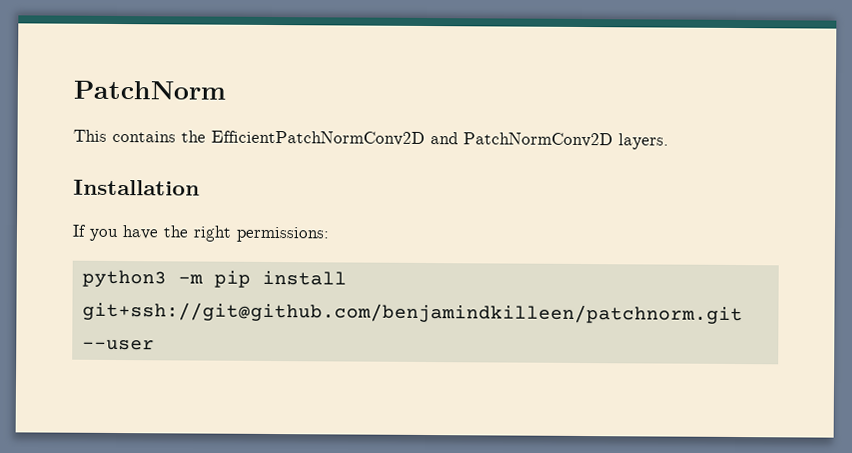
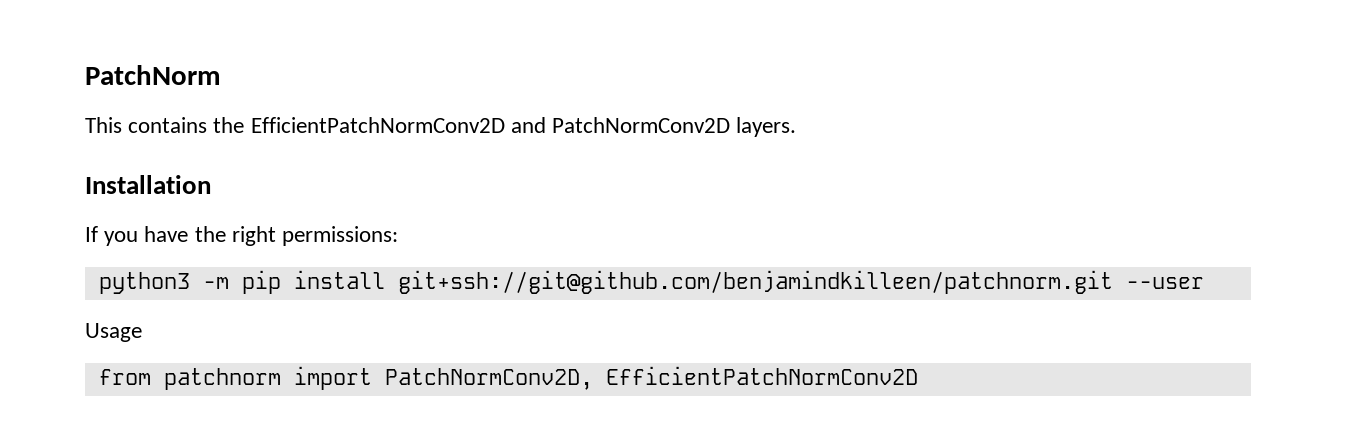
+ Usage
+ from patchnorm import PatchNormConv2D, EfficientPatchNormConv2D

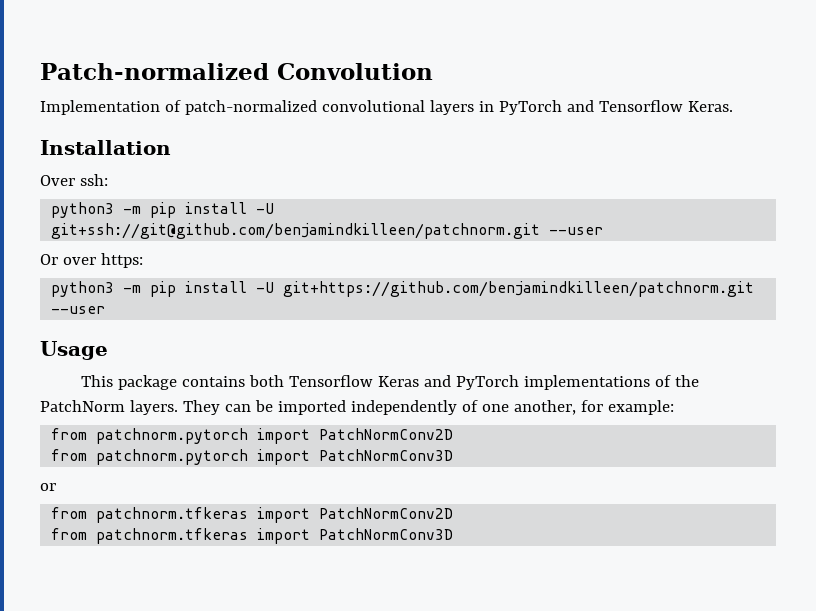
- PatchNorm
- This contains the EfficientPatchNormConv2D and PatchNormConv2D layers.
+ Patch-normalized Convolution
+ Implementation of patch-normalized convolutional layers in PyTorch and Tensorflow Keras.
  Installation
- If you have the right permissions:
- python3 -m pip install git+ssh://git@github.com/benjamindkilleen/patchnorm.git --user
+ Over ssh:
+ python3 -m pip install -U git+ssh://git@github.com/benjamindkilleen/patchnorm.git --user
+ Or over https:
+ python3 -m pip install -U git+https://github.com/benjamindkilleen/patchnorm.git --user
  Usage
- from patchnorm import PatchNormConv2D, EfficientPatchNormConv2D
+ This package contains both Tensorflow Keras and PyTorch implementations of the PatchNorm layers. They can be imported independently of one another, for example:
+ from patchnorm.pytorch import PatchNormConv2D
+ from patchnorm.pytorch import PatchNormConv3D
+ or
+ from patchnorm.tfkeras import PatchNormConv2D
+ from patchnorm.tfkeras import PatchNormConv3D

